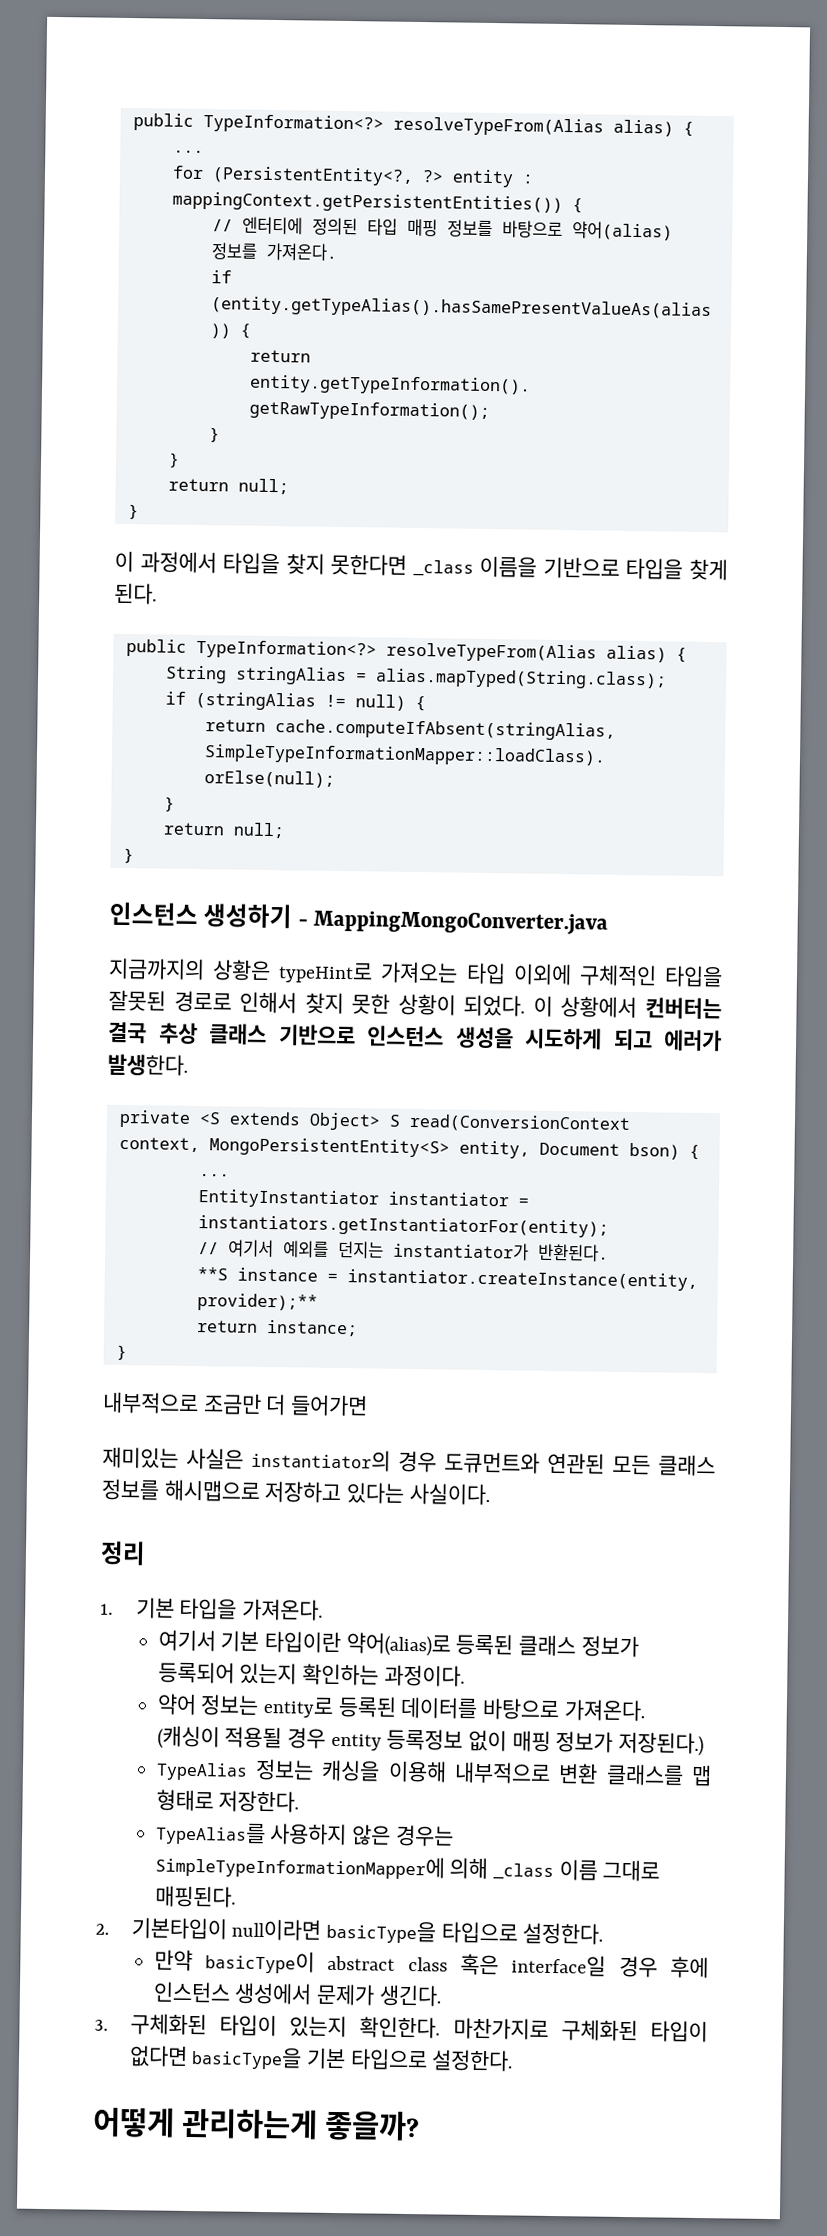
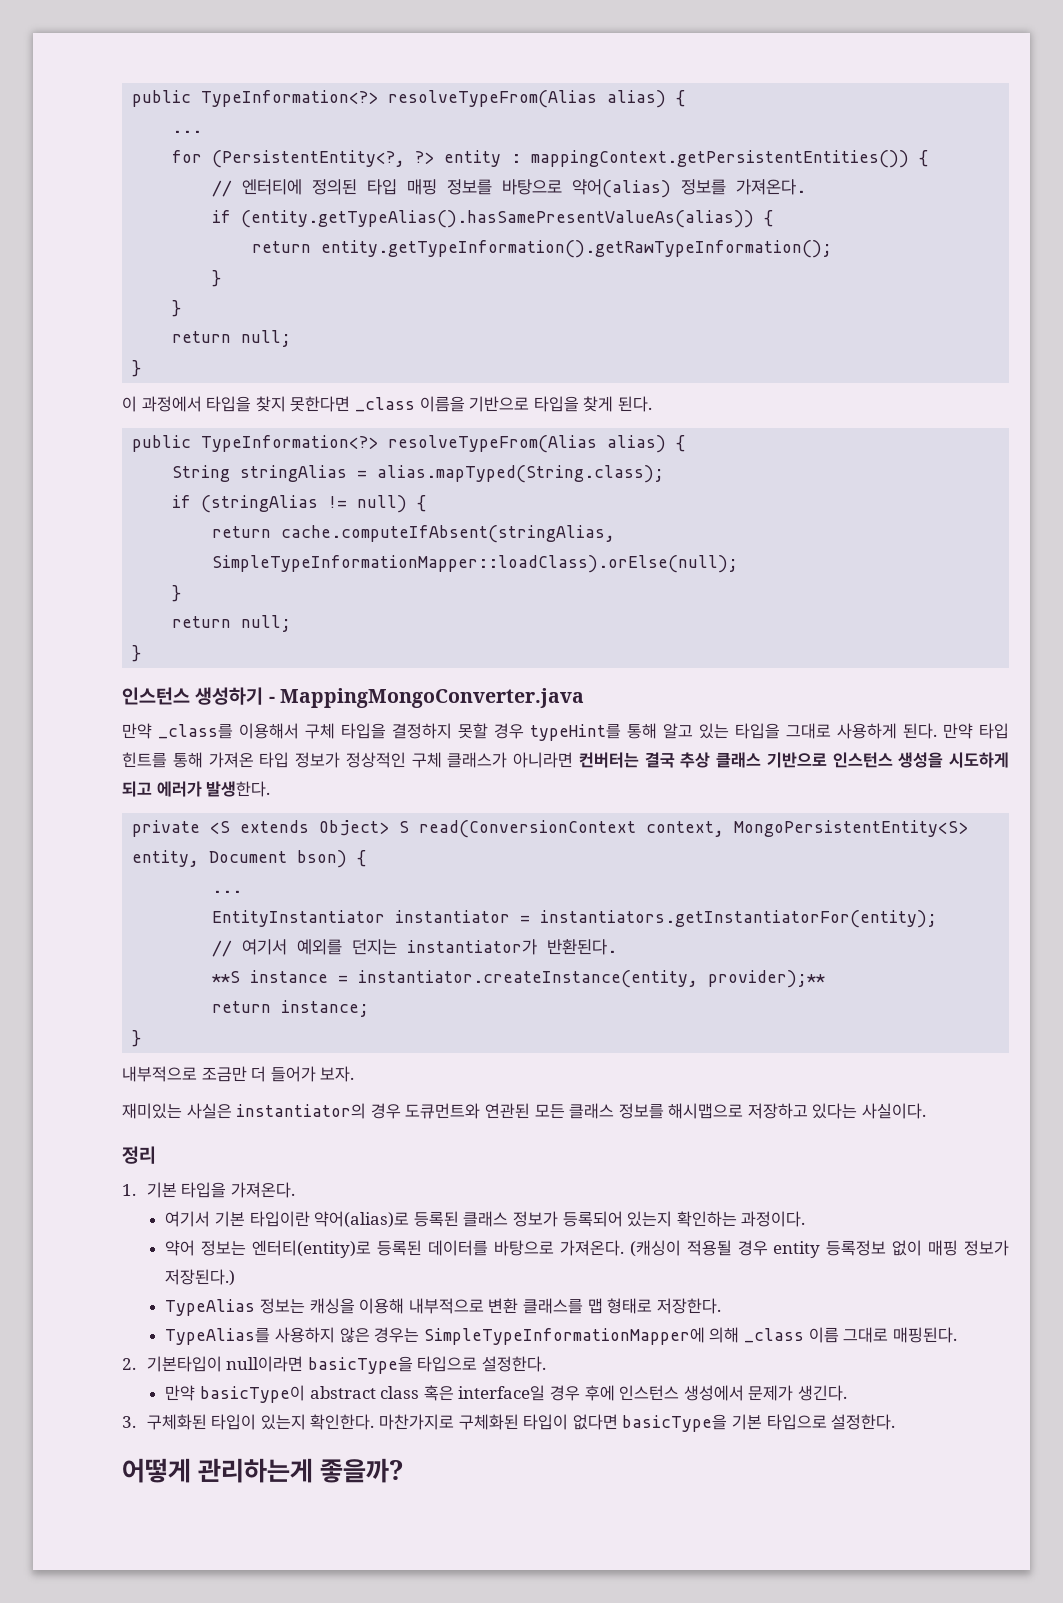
- 지금까지의 상황은 typeHint로 가져오는 타입 이외에 구체적인 타입을 잘못된 경로로 인해서 찾지 못한 상황이 되었다. 이 상황에서 컨버터는 결국 추상 클래스 기반으로 인스턴스 생성을 시도하게 되고 에러가 발생한다.
+ 만약 _class를 이용해서 구체 타입을 결정하지 못할 경우 typeHint를 통해 알고 있는 타입을 그대로 사용하게 된다. 만약 타입 힌트를 통해 가져온 타입 정보가 정상적인 구체 클래스가 아니라면 컨버터는 결국 추상 클래스 기반으로 인스턴스 생성을 시도하게 되고 에러가 발생한다.
- 내부적으로 조금만 더 들어가면
+ 내부적으로 조금만 더 들어가 보자.
- 약어 정보는 entity로 등록된 데이터를 바탕으로 가져온다.
+ 약어 정보는 엔터티(entity)로 등록된 데이터를 바탕으로 가져온다.

